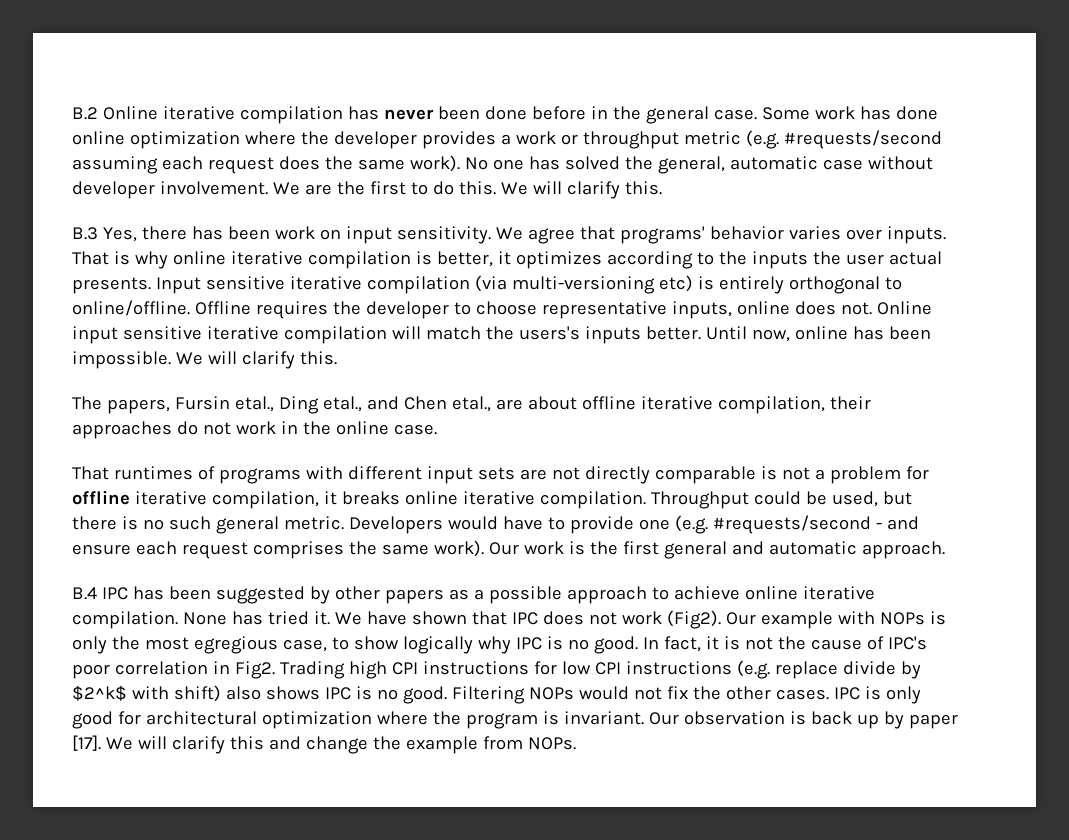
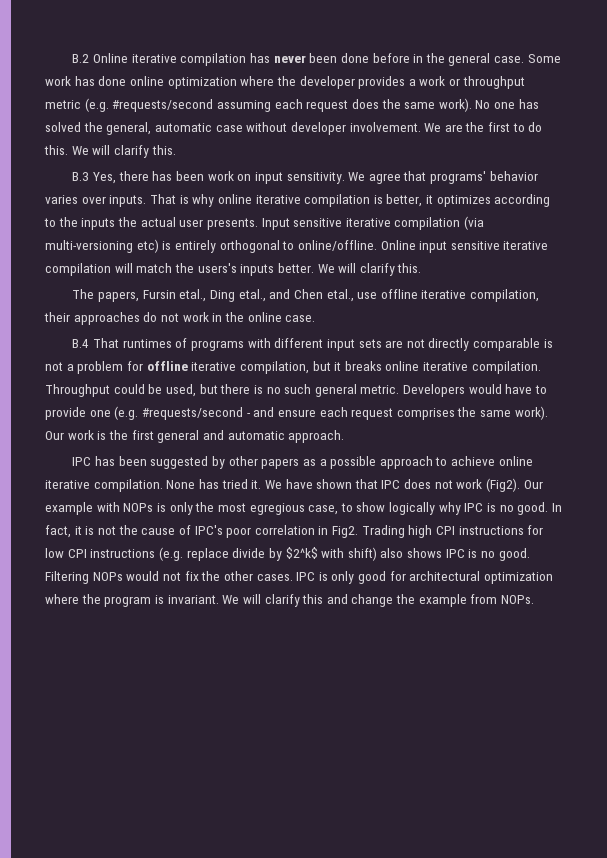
- That is why online iterative compilation is better, it optimizes according to the inputs the user actual presents.
+ That is why online iterative compilation is better, it optimizes according to the inputs the actual user presents.
- Offline requires the developer to choose representative inputs, online does not.
- Until now, online has been impossible.
- The papers, Fursin etal., Ding etal., and Chen etal., are about offline iterative compilation, their approaches do not work in the online case.
+ The papers, Fursin etal., Ding etal., and Chen etal., use offline iterative compilation, their approaches do not work in the online case.
- That runtimes of programs with different input sets are not directly comparable is not a problem for offline iterative compilation, it breaks online iterative compilation.
+ B.4 That runtimes of programs with different input sets are not directly comparable is not a problem for offline iterative compilation, but it breaks online iterative compilation.
- B.4 IPC has been suggested by other papers as a possible approach to achieve online iterative compilation.
+ IPC has been suggested by other papers as a possible approach to achieve online iterative compilation.
- Our observation is back up by paper [17].

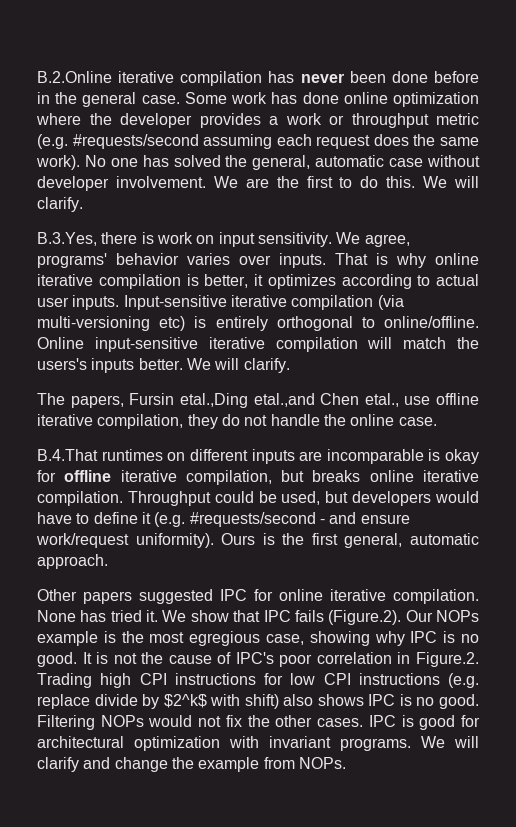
- B.2 Online iterative compilation has never been done before in the general case.
+ B.2.Online iterative compilation has never been done before in the general case.
- We are the first to do this. We will clarify this.
- B.3 Yes, there has been work on input sensitivity.
+ We are the first to do this. We will clarify.
+ B.3.Yes, there is work on input sensitivity.
- We agree that programs' behavior varies over inputs.
+ We agree, programs' behavior varies over inputs.
- That is why online iterative compilation is better, it optimizes according to the inputs the actual user presents. Input sensitive iterative compilation (via multi-versioning etc) is entirely orthogonal to online/offline.
+ That is why online iterative compilation is better, it optimizes according to actual user inputs. Input-sensitive iterative compilation (via multi-versioning etc) is entirely orthogonal to online/offline.
- Online input sensitive iterative compilation will match the users's inputs better. We will clarify this.
+ Online input-sensitive iterative compilation will match the users's inputs better. We will clarify.
- The papers, Fursin etal., Ding etal., and Chen etal., use offline iterative compilation, their approaches do not work in the online case.
- B.4 That runtimes of programs with different input sets are not directly comparable is not a problem for offline iterative compilation, but it breaks online iterative compilation.
+ The papers, Fursin etal.,Ding etal.,and Chen etal., use offline iterative compilation, they do not handle the online case.
+ B.4.That runtimes on different inputs are incomparable is okay for offline iterative compilation, but breaks online iterative compilation.
- Throughput could be used, but there is no such general metric. Developers would have to provide one (e.g. #requests/second - and ensure each request comprises the same work). Our work is the first general and automatic approach.
+ Throughput could be used, but developers would have to define it (e.g. #requests/second - and ensure work/request uniformity). Ours is the first general, automatic approach.
- IPC has been suggested by other papers as a possible approach to achieve online iterative compilation.
+ Other papers suggested IPC for online iterative compilation.
- We have shown that IPC does not work (Fig2). Our example with NOPs is only the most egregious case, to show logically why IPC is no good.
+ We show that IPC fails (Figure.2). Our NOPs example is the most egregious case, showing why IPC is no good.
- In fact, it is not the cause of IPC's poor correlation in Fig2. Trading high CPI instructions for low CPI instructions (e.g. replace divide by $2^k$ with shift) also shows IPC is no good.
+ It is not the cause of IPC's poor correlation in Figure.2. Trading high CPI instructions for low CPI instructions (e.g. replace divide by $2^k$ with shift) also shows IPC is no good.
- IPC is only good for architectural optimization where the program is invariant. We will clarify this and change the example from NOPs.
+ IPC is good for architectural optimization with invariant programs. We will clarify and change the example from NOPs.

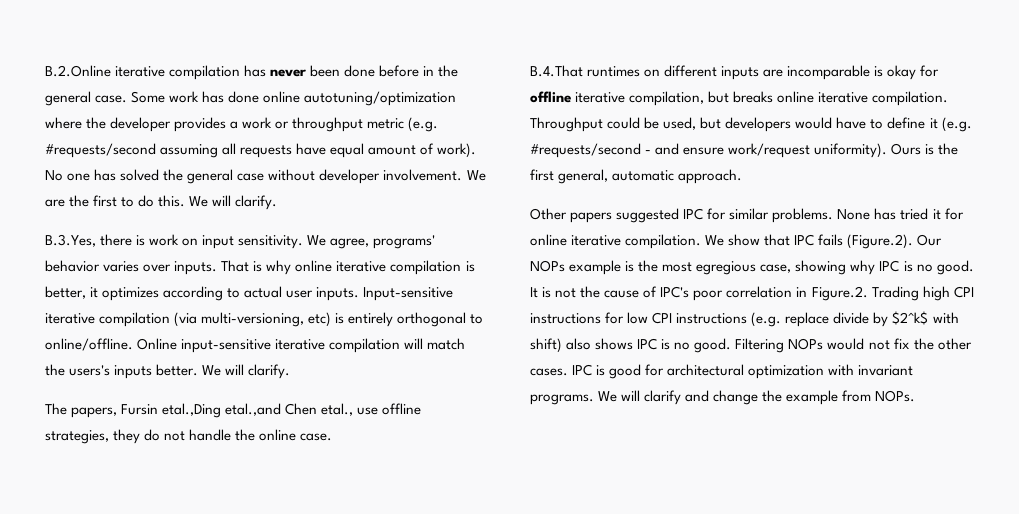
- Some work has done online optimization where the developer provides a work or throughput metric (e.g. #requests/second assuming each request does the same work).
+ Some work has done online autotuning/optimization where the developer provides a work or throughput metric (e.g. #requests/second assuming all requests have equal amount of work).
- No one has solved the general, automatic case without developer involvement.
+ No one has solved the general case without developer involvement.
- Input-sensitive iterative compilation (via multi-versioning etc) is entirely orthogonal to online/offline.
+ Input-sensitive iterative compilation (via multi-versioning, etc) is entirely orthogonal to online/offline.
- The papers, Fursin etal.,Ding etal.,and Chen etal., use offline iterative compilation, they do not handle the online case.
+ The papers, Fursin etal.,Ding etal.,and Chen etal., use offline strategies, they do not handle the online case.
- Other papers suggested IPC for online iterative compilation. None has tried it.
+ Other papers suggested IPC for similar problems. None has tried it for online iterative compilation.

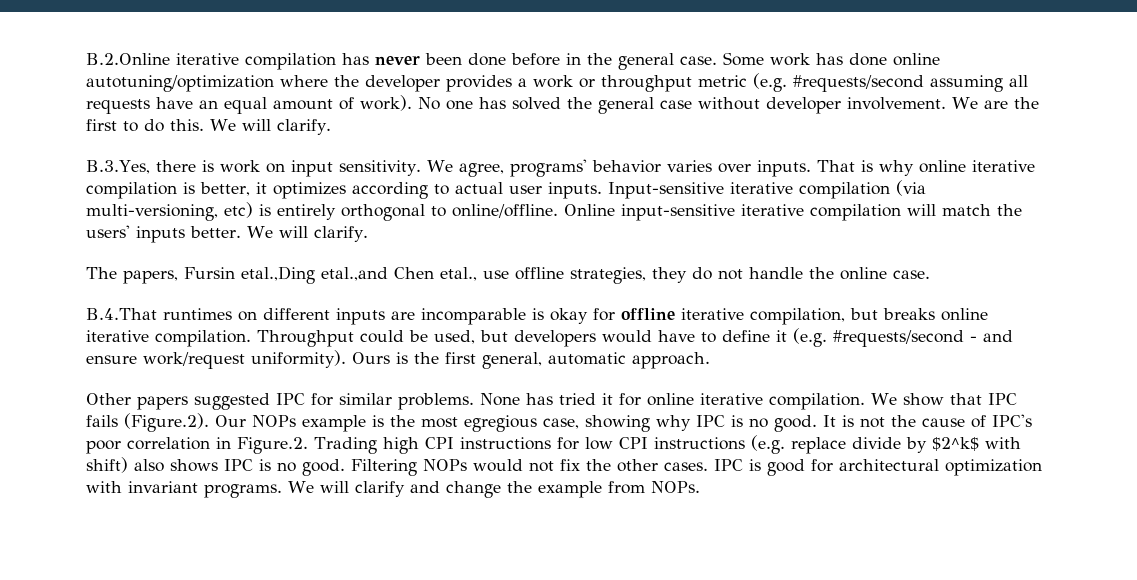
- Some work has done online autotuning/optimization where the developer provides a work or throughput metric (e.g. #requests/second assuming all requests have equal amount of work).
+ Some work has done online autotuning/optimization where the developer provides a work or throughput metric (e.g. #requests/second assuming all requests have an equal amount of work).
- Online input-sensitive iterative compilation will match the users's inputs better.
+ Online input-sensitive iterative compilation will match the users' inputs better.

